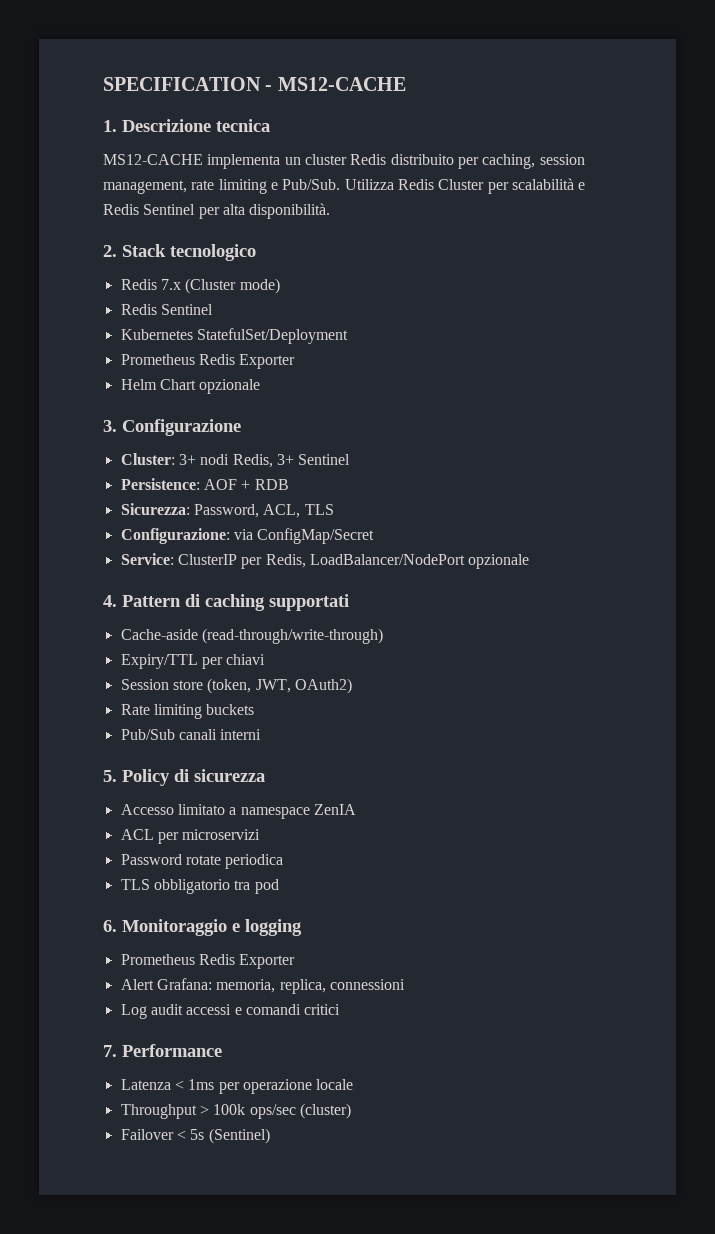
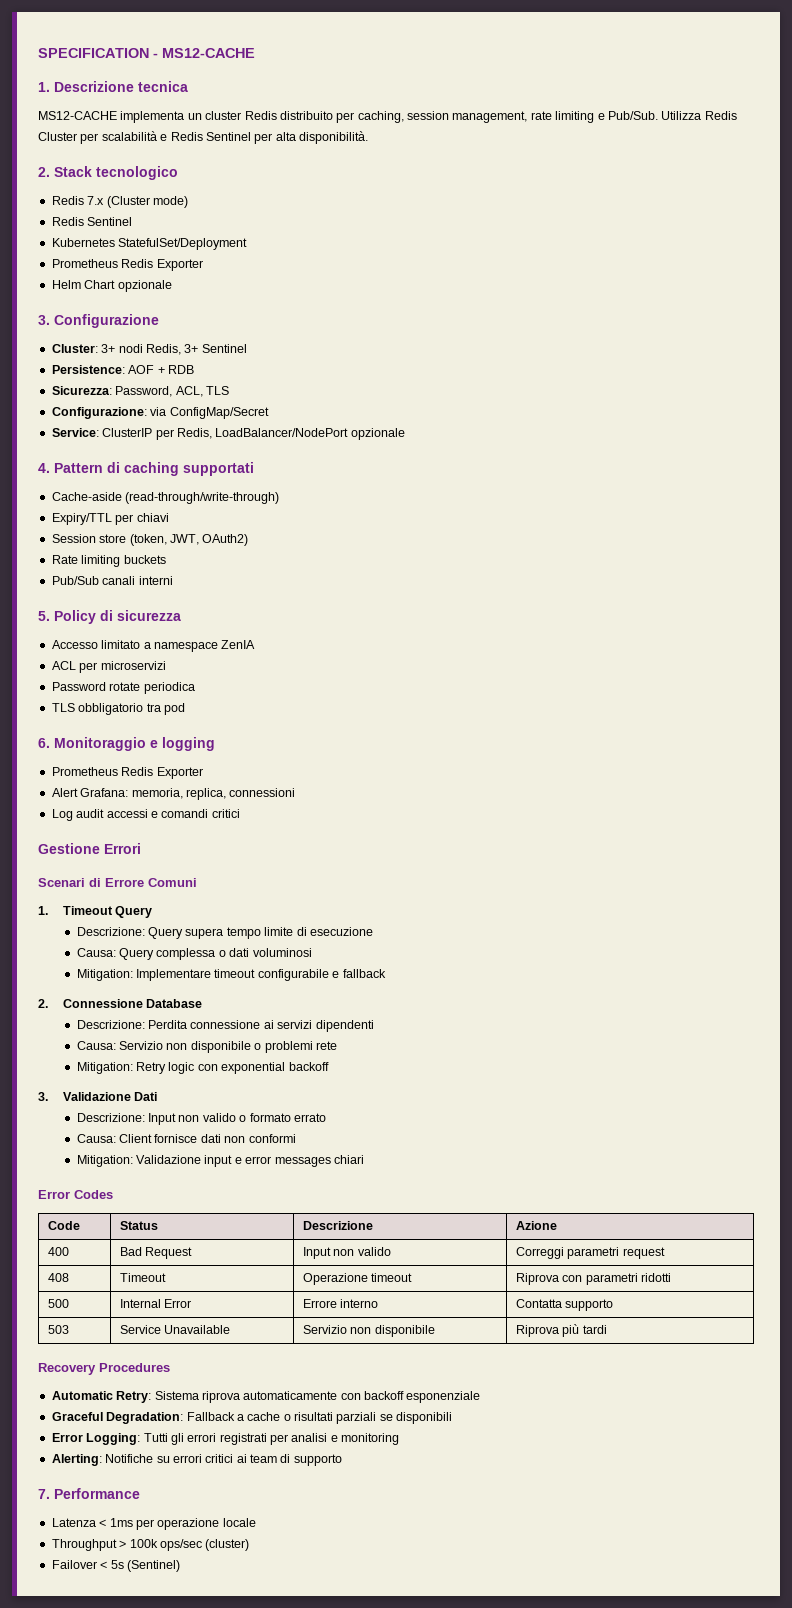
+ Gestione Errori
+ Scenari di Errore Comuni
+ 1. Timeout Query
+ Descrizione: Query supera tempo limite di esecuzione
+ Causa: Query complessa o dati voluminosi
+ Mitigation: Implementare timeout configurabile e fallback
+ 2. Connessione Database
+ Descrizione: Perdita connessione ai servizi dipendenti
+ Causa: Servizio non disponibile o problemi rete
+ Mitigation: Retry logic con exponential backoff
+ 3. Validazione Dati
+ Descrizione: Input non valido o formato errato
+ Causa: Client fornisce dati non conformi
+ Mitigation: Validazione input e error messages chiari
+ Error Codes
+ Code | Status | Descrizione | Azione
+ 400 | Bad Request | Input non valido | Correggi parametri request
+ 408 | Timeout | Operazione timeout | Riprova con parametri ridotti
+ 500 | Internal Error | Errore interno | Contatta supporto
+ 503 | Service Unavailable | Servizio non disponibile | Riprova più tardi
+ Recovery Procedures
+ Automatic Retry: Sistema riprova automaticamente con backoff esponenziale
+ Graceful Degradation: Fallback a cache o risultati parziali se disponibili
+ Error Logging: Tutti gli errori registrati per analisi e monitoring
+ Alerting: Notifiche su errori critici ai team di supporto

